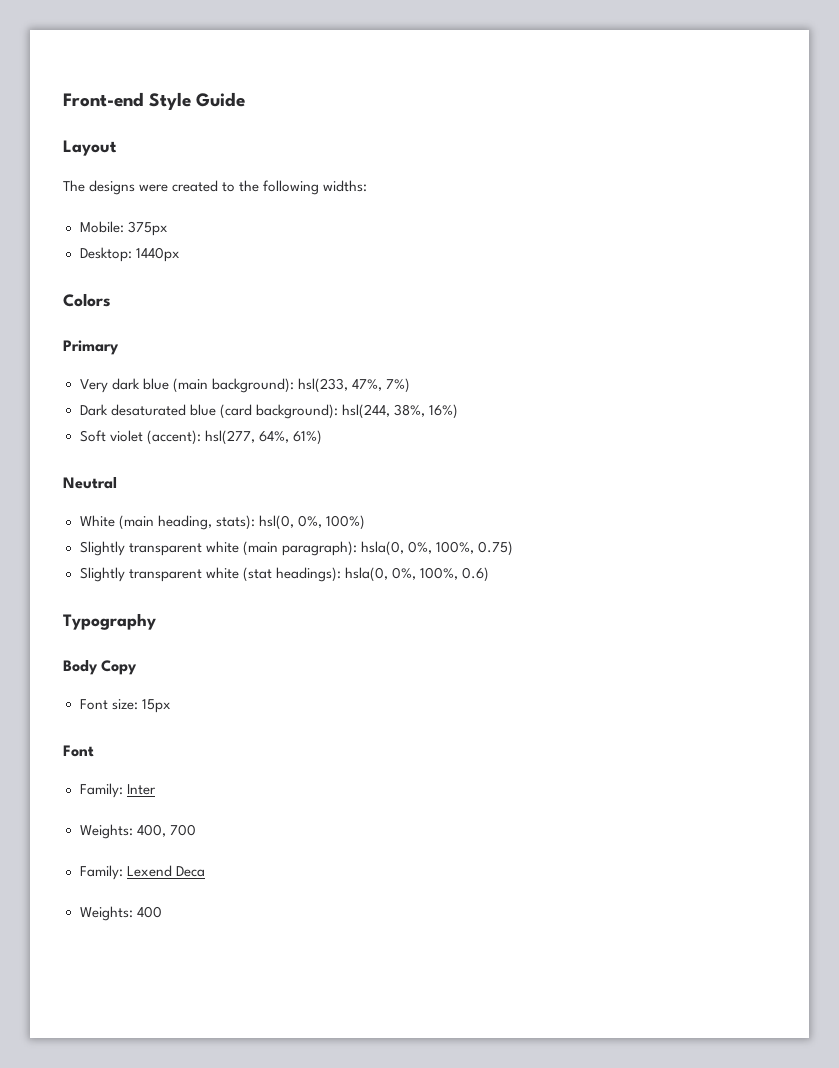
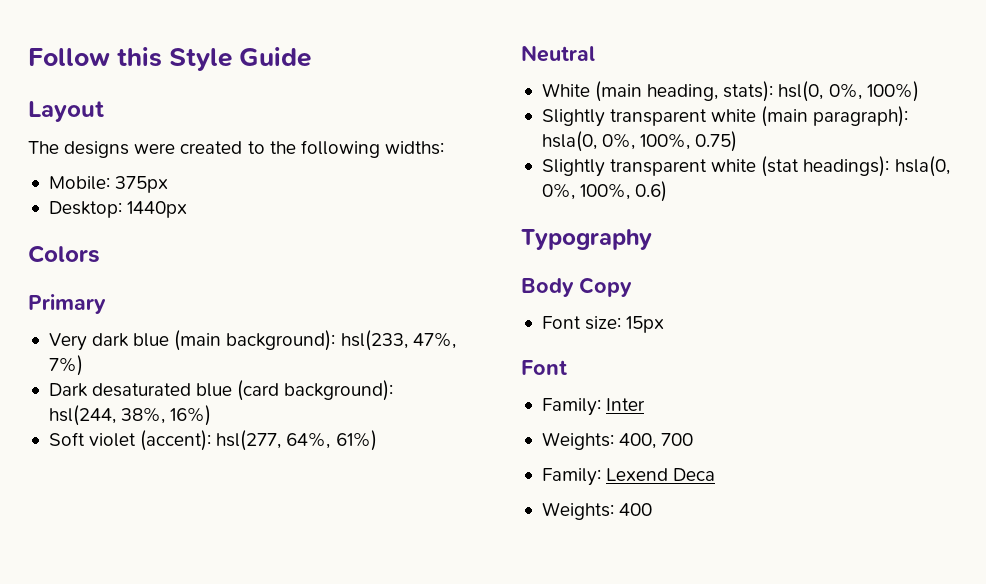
- Front-end Style Guide
+ Follow this Style Guide

